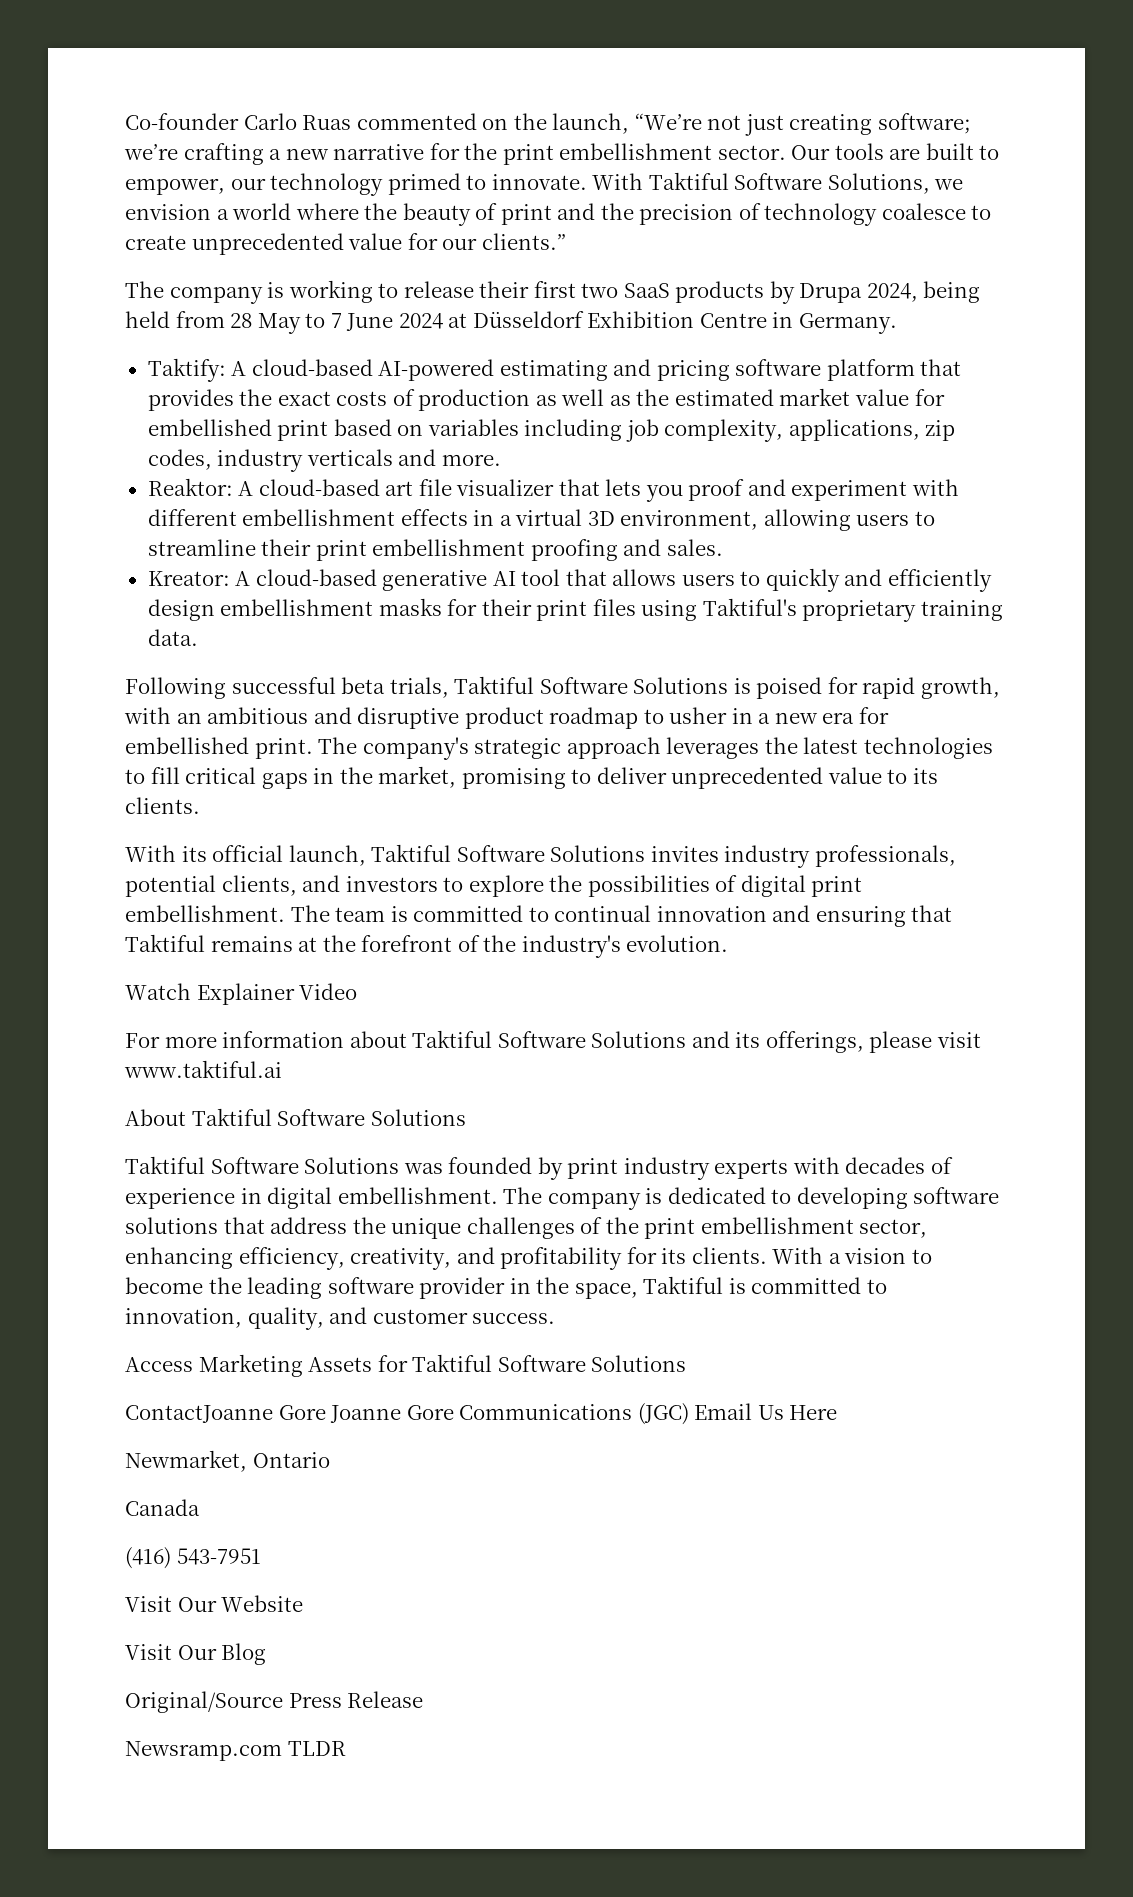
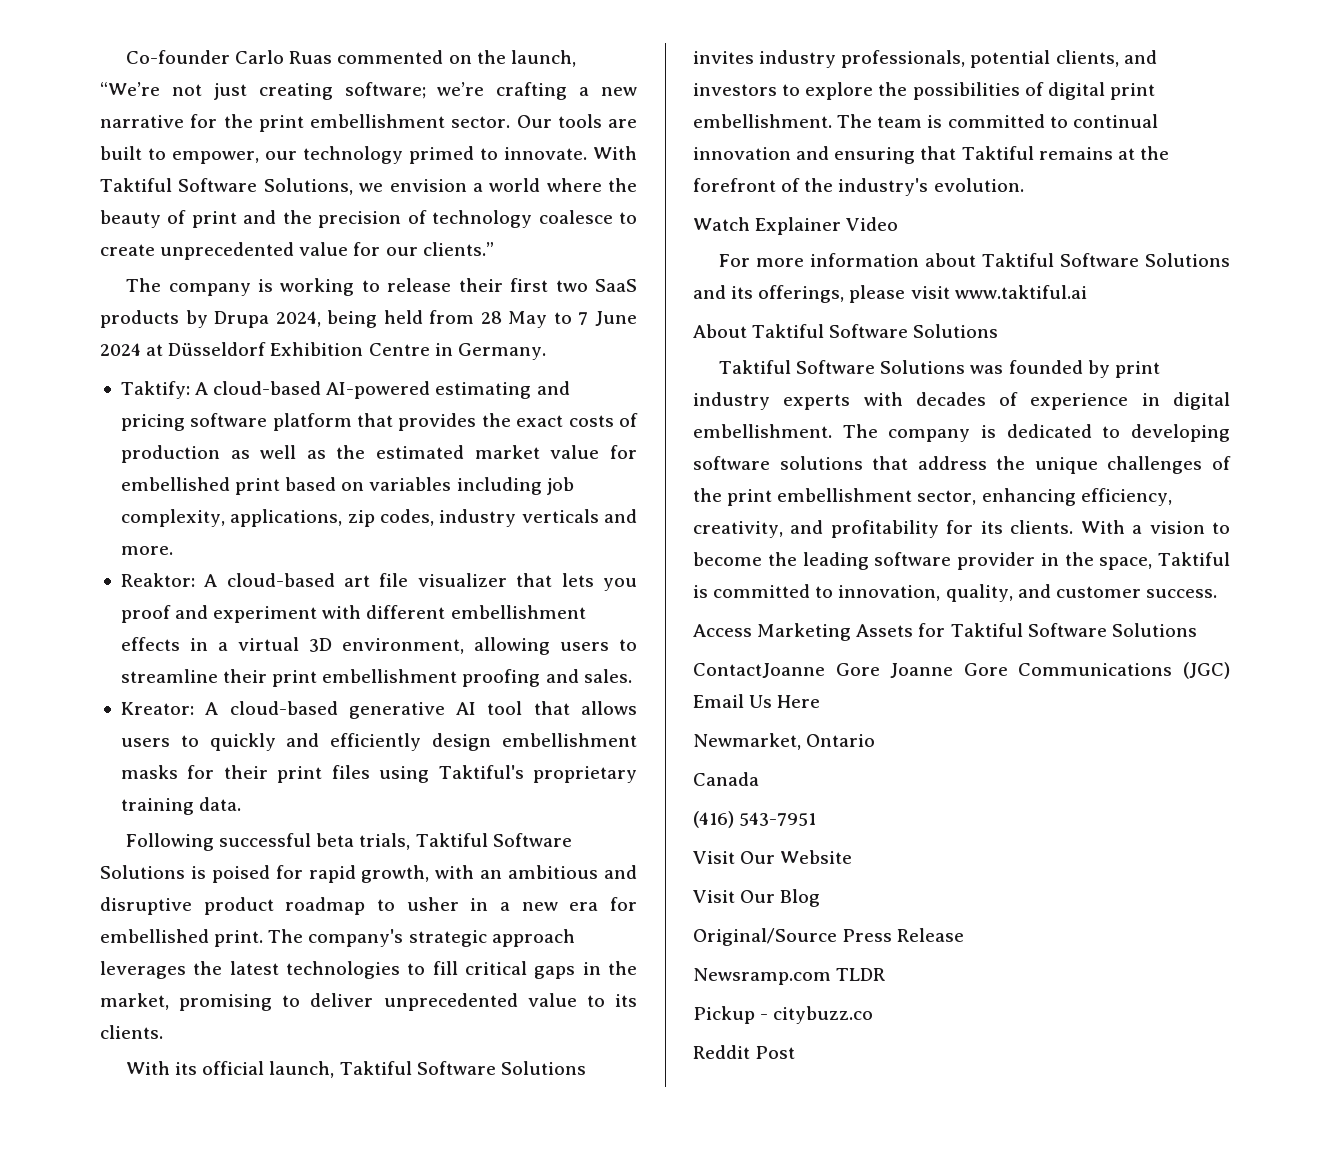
+ Pickup - citybuzz.co
+ Reddit Post

